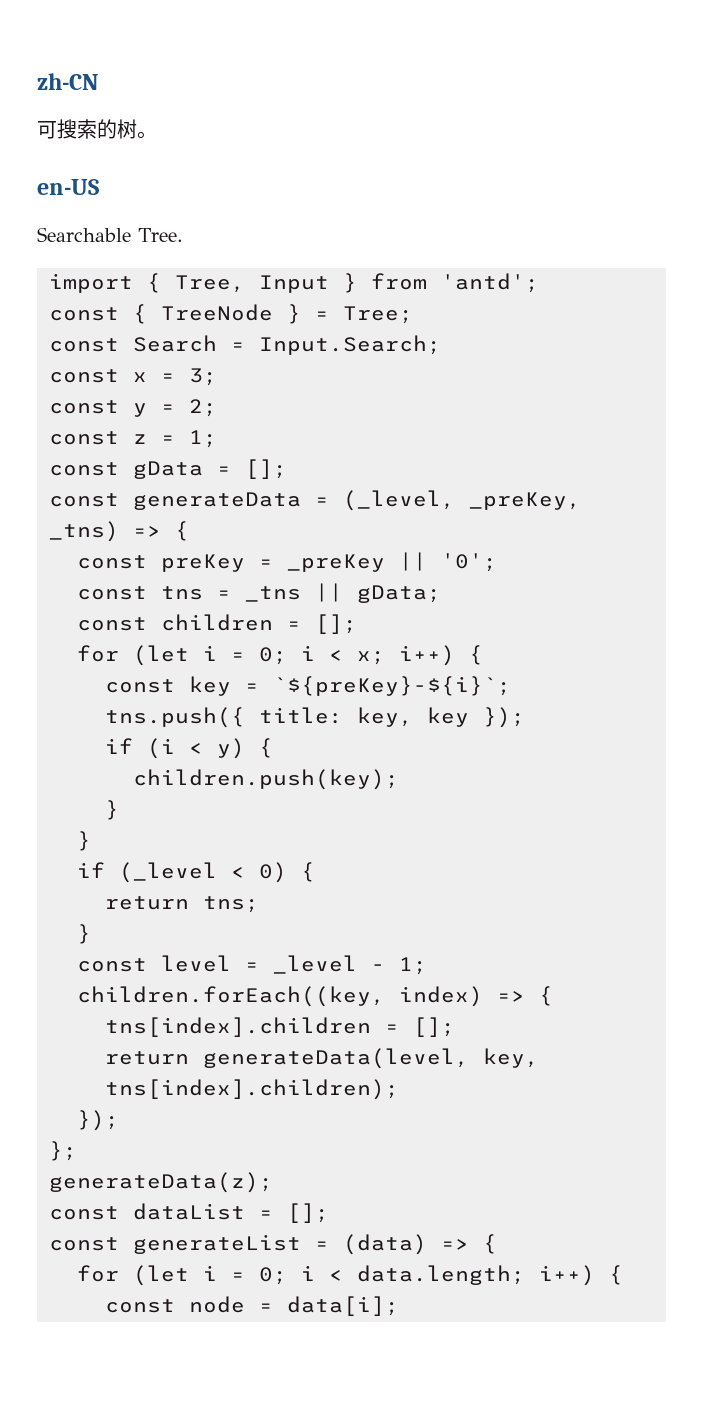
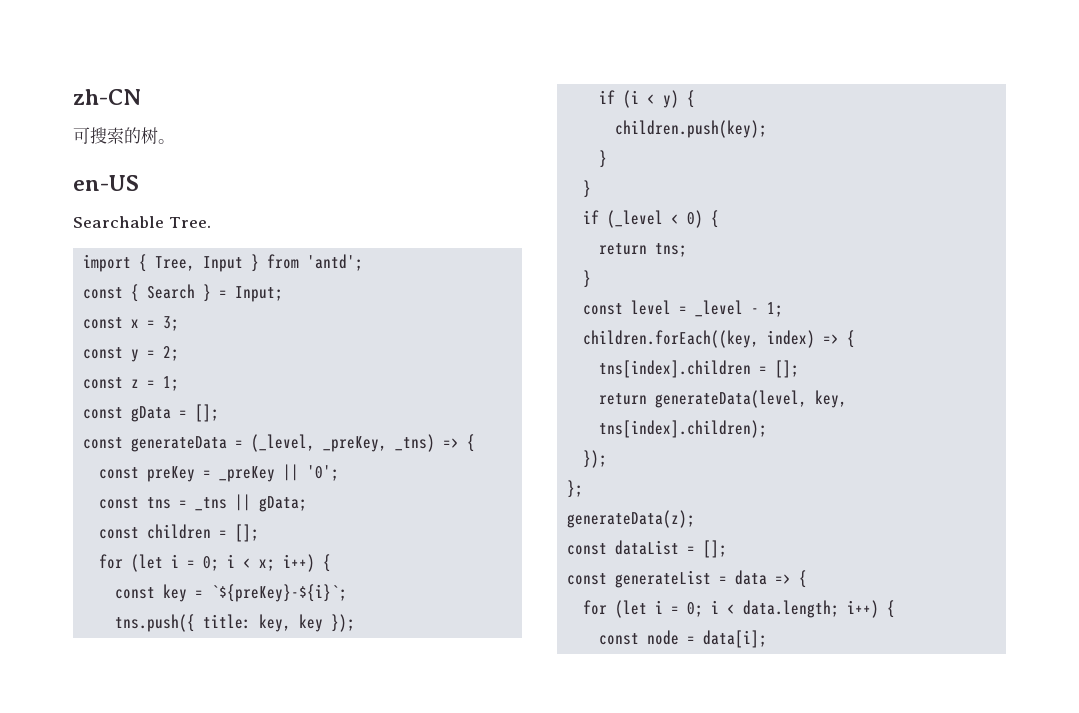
- const { TreeNode } = Tree;
- const Search = Input.Search;
+ const { Search } = Input;
- const generateList = (data) => {
+ const generateList = data => {

